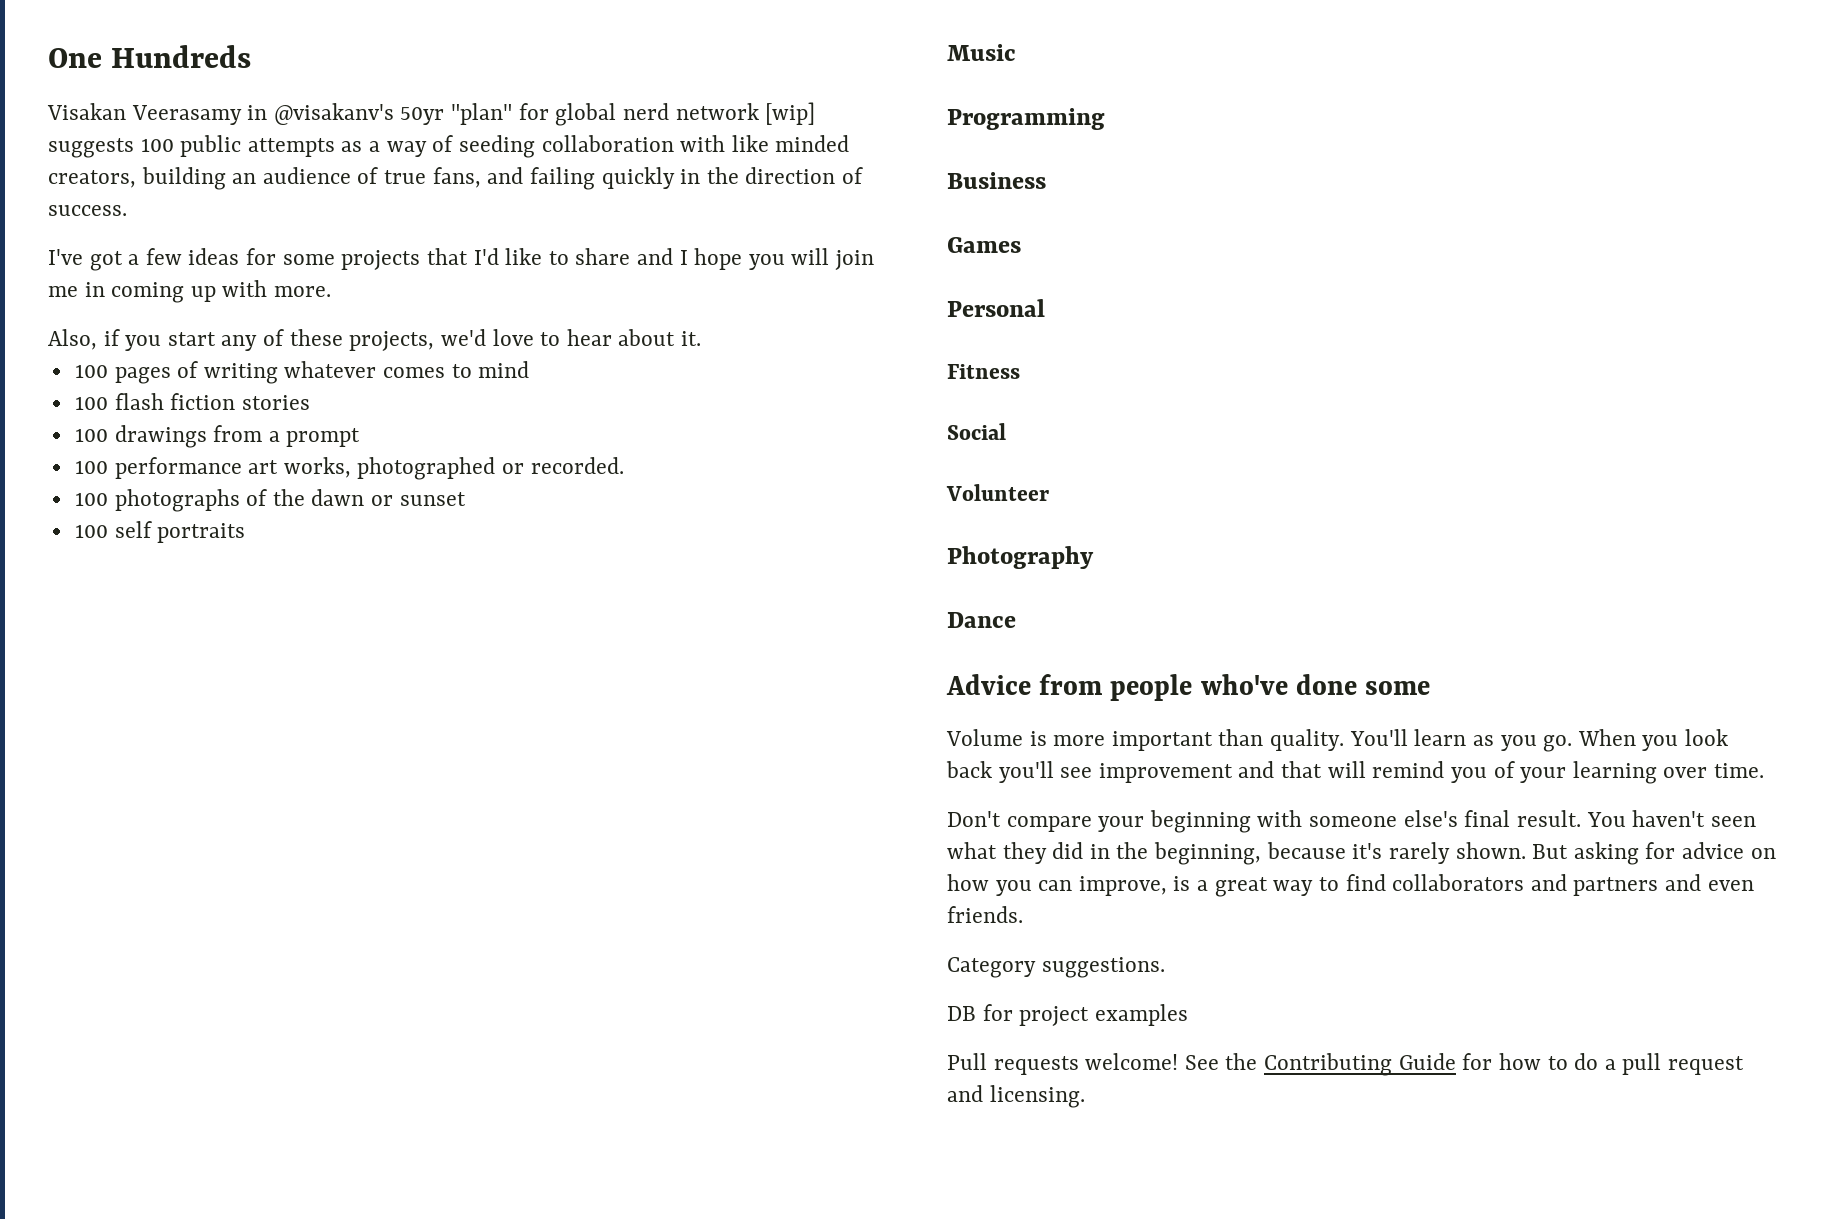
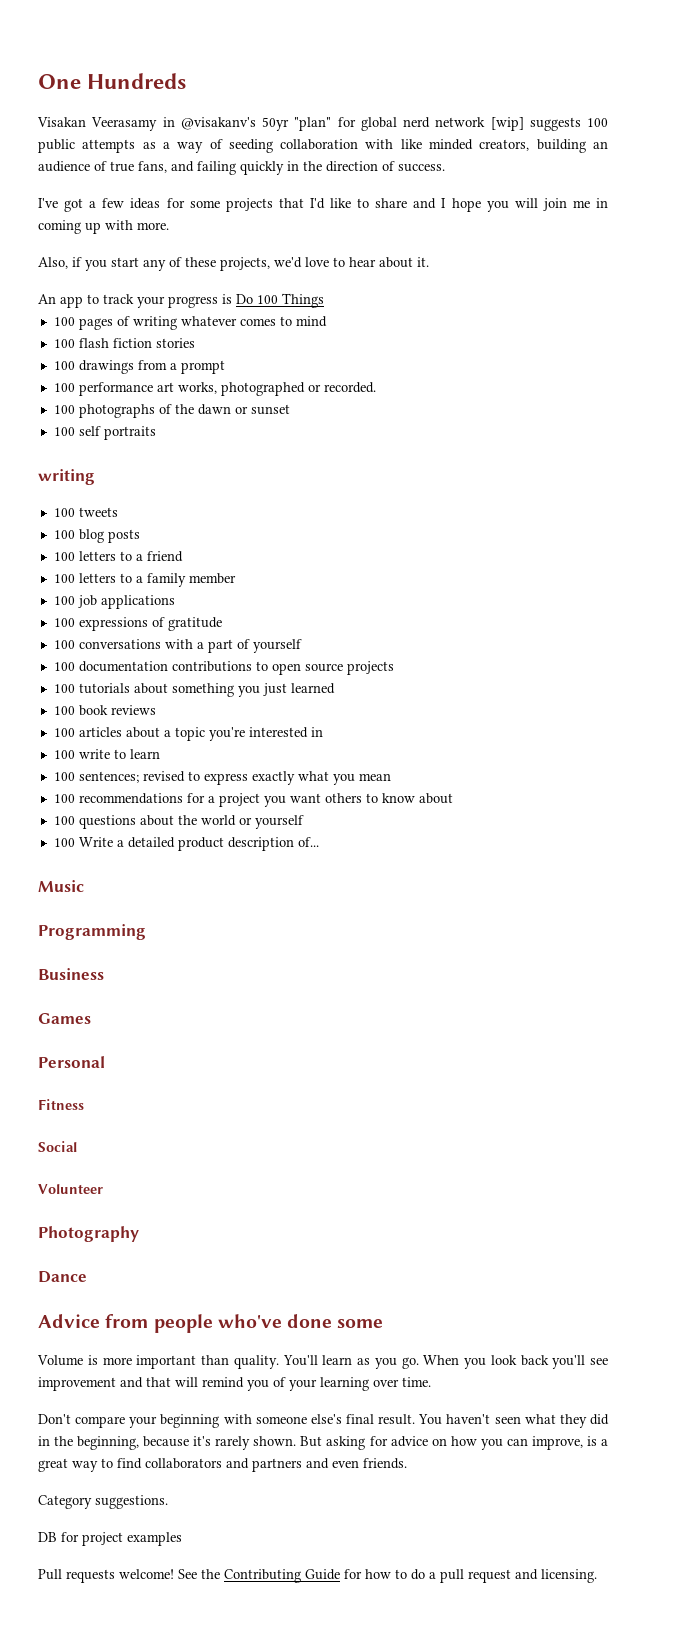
+ An app to track your progress is Do 100 Things
  100 self portraits
+ writing
+ 100 tweets
+ 100 blog posts
+ 100 letters to a friend
+ 100 letters to a family member
+ 100 job applications
+ 100 expressions of gratitude
+ 100 conversations with a part of yourself
+ 100 documentation contributions to open source projects
+ 100 tutorials about something you just learned
+ 100 book reviews
+ 100 articles about a topic you're interested in
+ 100 write to learn
+ 100 sentences; revised to express exactly what you mean
+ 100 recommendations for a project you want others to know about
+ 100 questions about the world or yourself
+ 100 Write a detailed product description of...

